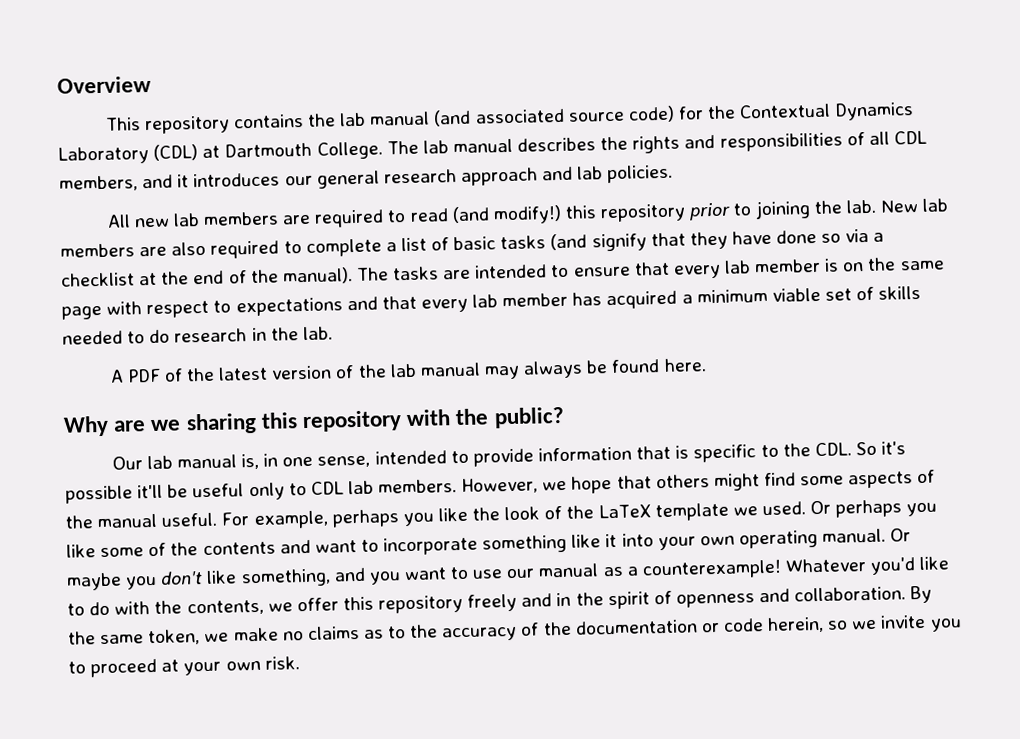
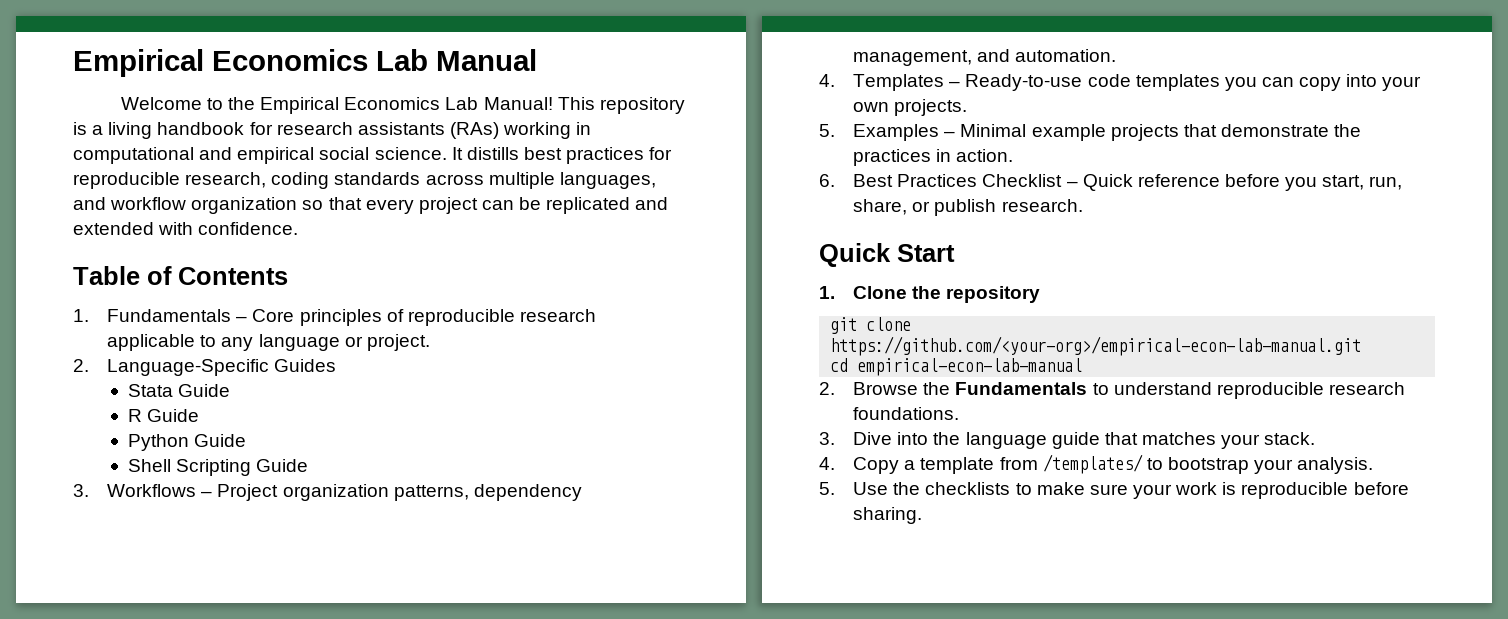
- Overview
- This repository contains the lab manual (and associated source code) for the Contextual Dynamics Laboratory (CDL) at Dartmouth College. The lab manual describes the rights and responsibilities of all CDL members, and it introduces our general research approach and lab policies.
- All new lab members are required to read (and modify!) this repository prior to joining the lab. New lab members are also required to complete a list of basic tasks (and signify that they have done so via a checklist at the end of the manual). The tasks are intended to ensure that every lab member is on the same page with respect to expectations and that every lab member has acquired a minimum viable set of skills needed to do research in the lab.
- A PDF of the latest version of the lab manual may always be found here.
- Why are we sharing this repository with the public?
- Our lab manual is, in one sense, intended to provide information that is specific to the CDL. So it's possible it'll be useful only to CDL lab members. However, we hope that others might find some aspects of the manual useful. For example, perhaps you like the look of the LaTeX template we used. Or perhaps you like some of the contents and want to incorporate something like it into your own operating manual. Or maybe you don't like something, and you want to use our manual as a counterexample! Whatever you'd like to do with the contents, we offer this repository freely and in the spirit of openness and collaboration. By the same token, we make no claims as to the accuracy of the documentation or code herein, so we invite you to proceed at your own risk.
+ Empirical Economics Lab Manual
+ Welcome to the Empirical Economics Lab Manual! This repository is a living handbook for research assistants (RAs) working in computational and empirical social science. It distills best practices for reproducible research, coding standards across multiple languages, and workflow organization so that every project can be replicated and extended with confidence.
+ Table of Contents
+ 1. Fundamentals – Core principles of reproducible research applicable to any language or project.
+ 2. Language-Specific Guides
+ Stata Guide
+ R Guide
+ Python Guide
+ Shell Scripting Guide
+ 3. Workflows – Project organization patterns, dependency management, and automation.
+ 4. Templates – Ready-to-use code templates you can copy into your own projects.
+ 5. Examples – Minimal example projects that demonstrate the practices in action.
+ 6. Best Practices Checklist – Quick reference before you start, run, share, or publish research.
+ Quick Start
+ 1. Clone the repository
+ git clone https://github.com/<your-org>/empirical-econ-lab-manual.git
+ cd empirical-econ-lab-manual
+ 2. Browse the Fundamentals to understand reproducible research foundations.
+ 3. Dive into the language guide that matches your stack.
+ 4. Copy a template from /templates/ to bootstrap your analysis.
+ 5. Use the checklists to make sure your work is reproducible before sharing.

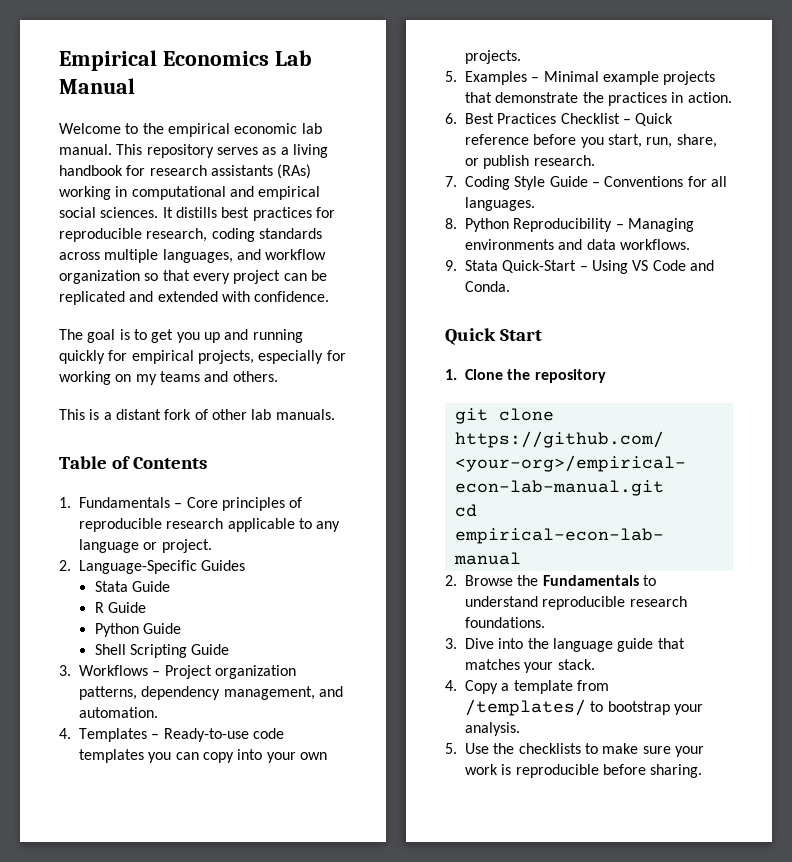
- Welcome to the Empirical Economics Lab Manual! This repository is a living handbook for research assistants (RAs) working in computational and empirical social science.
+ Welcome to the empirical economic lab manual. This repository serves as a living handbook for research assistants (RAs) working in computational and empirical social sciences.
+ The goal is to get you up and running quickly for empirical projects, especially for working on my teams and others.
+ This is a distant fork of other lab manuals.
+ 7. Coding Style Guide – Conventions for all languages.
+ 8. Python Reproducibility – Managing environments and data workflows.
+ 9. Stata Quick-Start – Using VS Code and Conda.

